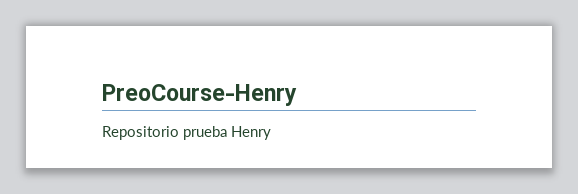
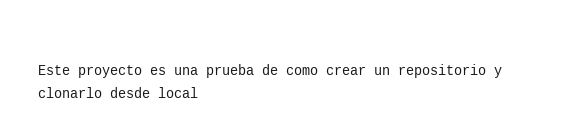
- PreoCourse-Henry
- Repositorio prueba Henry
+ Este proyecto es una prueba de como crear un repositorio y clonarlo desde local

